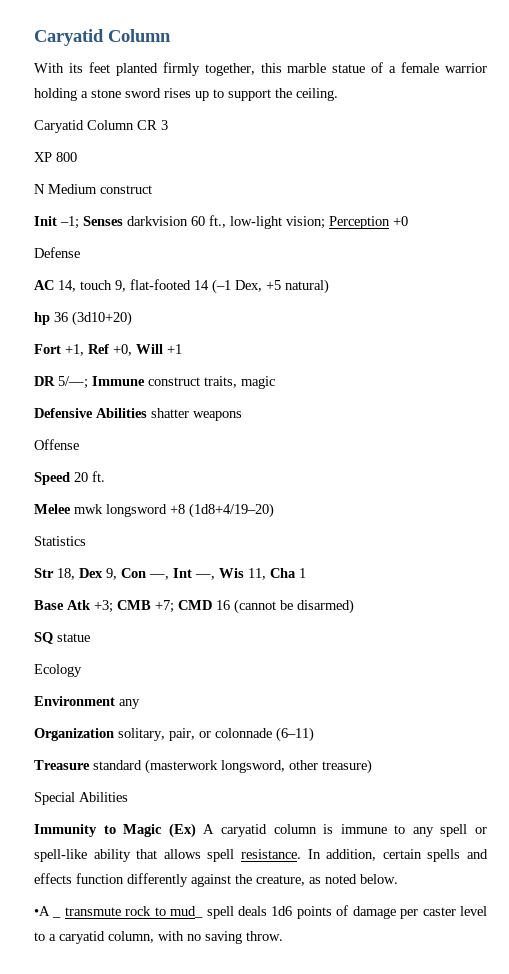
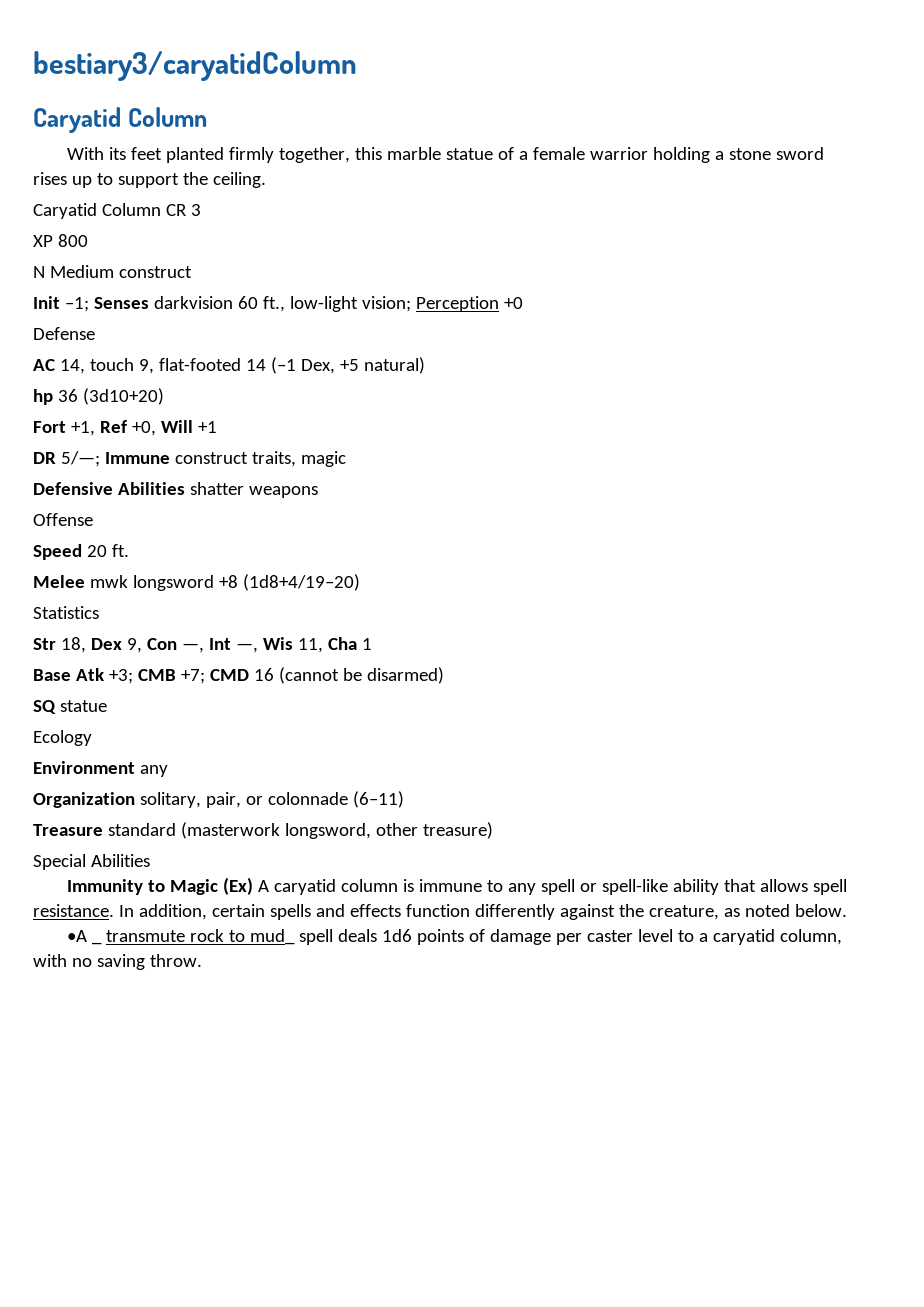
+ bestiary3/caryatidColumn

